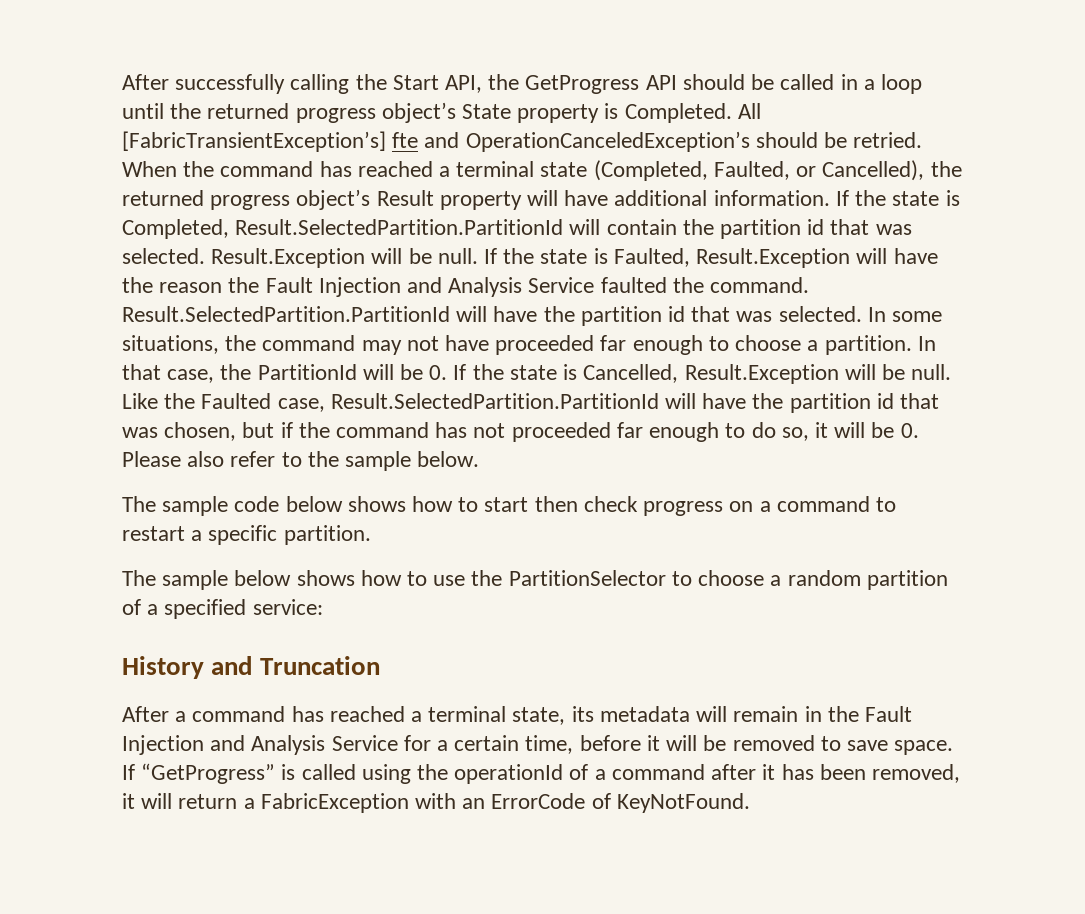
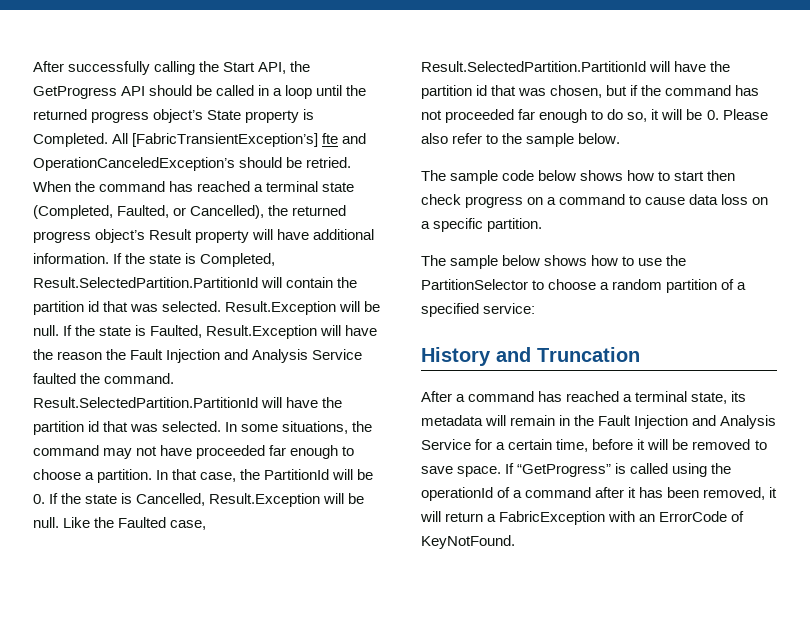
- The sample code below shows how to start then check progress on a command to restart a specific partition.
+ The sample code below shows how to start then check progress on a command to cause data loss on a specific partition.

